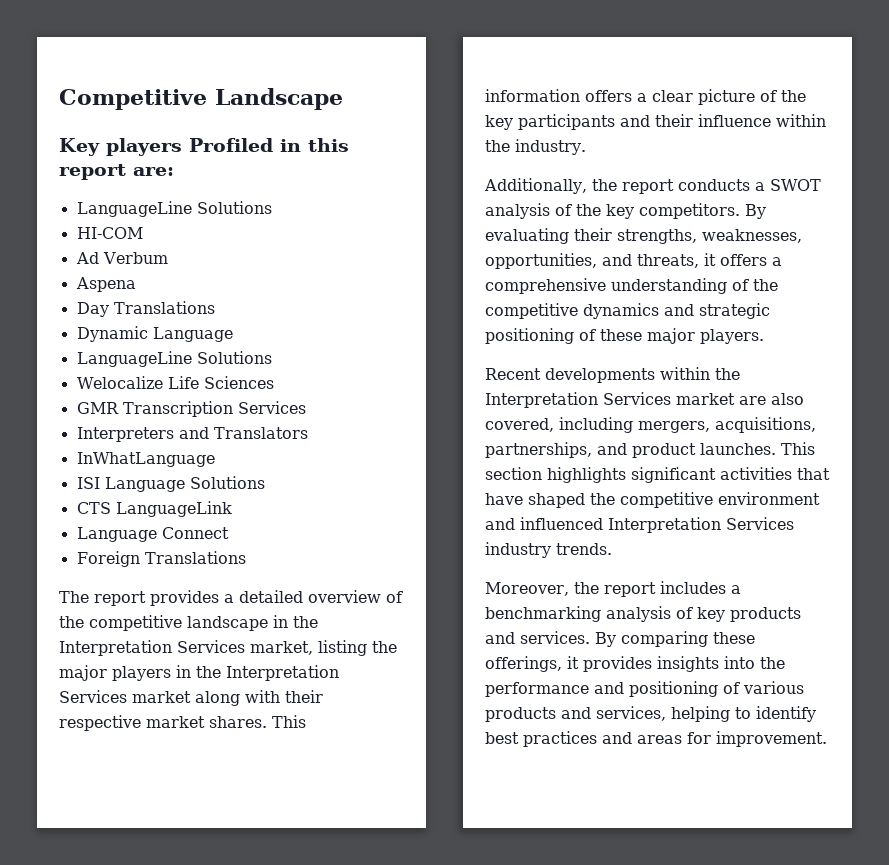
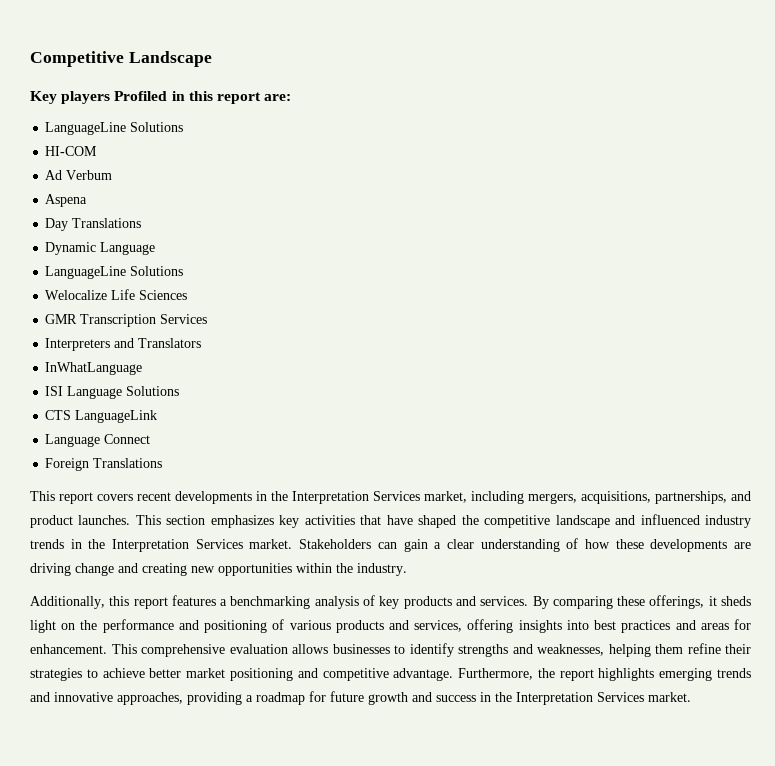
- The report provides a detailed overview of the competitive landscape in the Interpretation Services market, listing the major players in the Interpretation Services market along with their respective market shares. This information offers a clear picture of the key participants and their influence within the industry.
- Additionally, the report conducts a SWOT analysis of the key competitors. By evaluating their strengths, weaknesses, opportunities, and threats, it offers a comprehensive understanding of the competitive dynamics and strategic positioning of these major players.
- Recent developments within the Interpretation Services market are also covered, including mergers, acquisitions, partnerships, and product launches.
+ This report covers recent developments in the Interpretation Services market, including mergers, acquisitions, partnerships, and product launches.
- This section highlights significant activities that have shaped the competitive environment and influenced Interpretation Services industry trends.
- Moreover, the report includes a benchmarking analysis of key products and services.
+ This section emphasizes key activities that have shaped the competitive landscape and influenced industry trends in the Interpretation Services market. Stakeholders can gain a clear understanding of how these developments are driving change and creating new opportunities within the industry.
+ Additionally, this report features a benchmarking analysis of key products and services.
- By comparing these offerings, it provides insights into the performance and positioning of various products and services, helping to identify best practices and areas for improvement.
+ By comparing these offerings, it sheds light on the performance and positioning of various products and services, offering insights into best practices and areas for enhancement. This comprehensive evaluation allows businesses to identify strengths and weaknesses, helping them refine their strategies to achieve better market positioning and competitive advantage. Furthermore, the report highlights emerging trends and innovative approaches, providing a roadmap for future growth and success in the Interpretation Services market.

